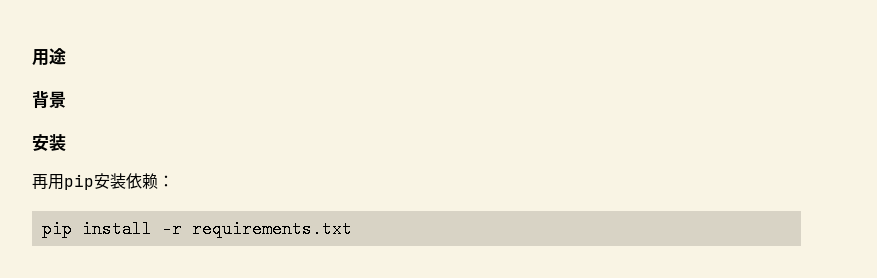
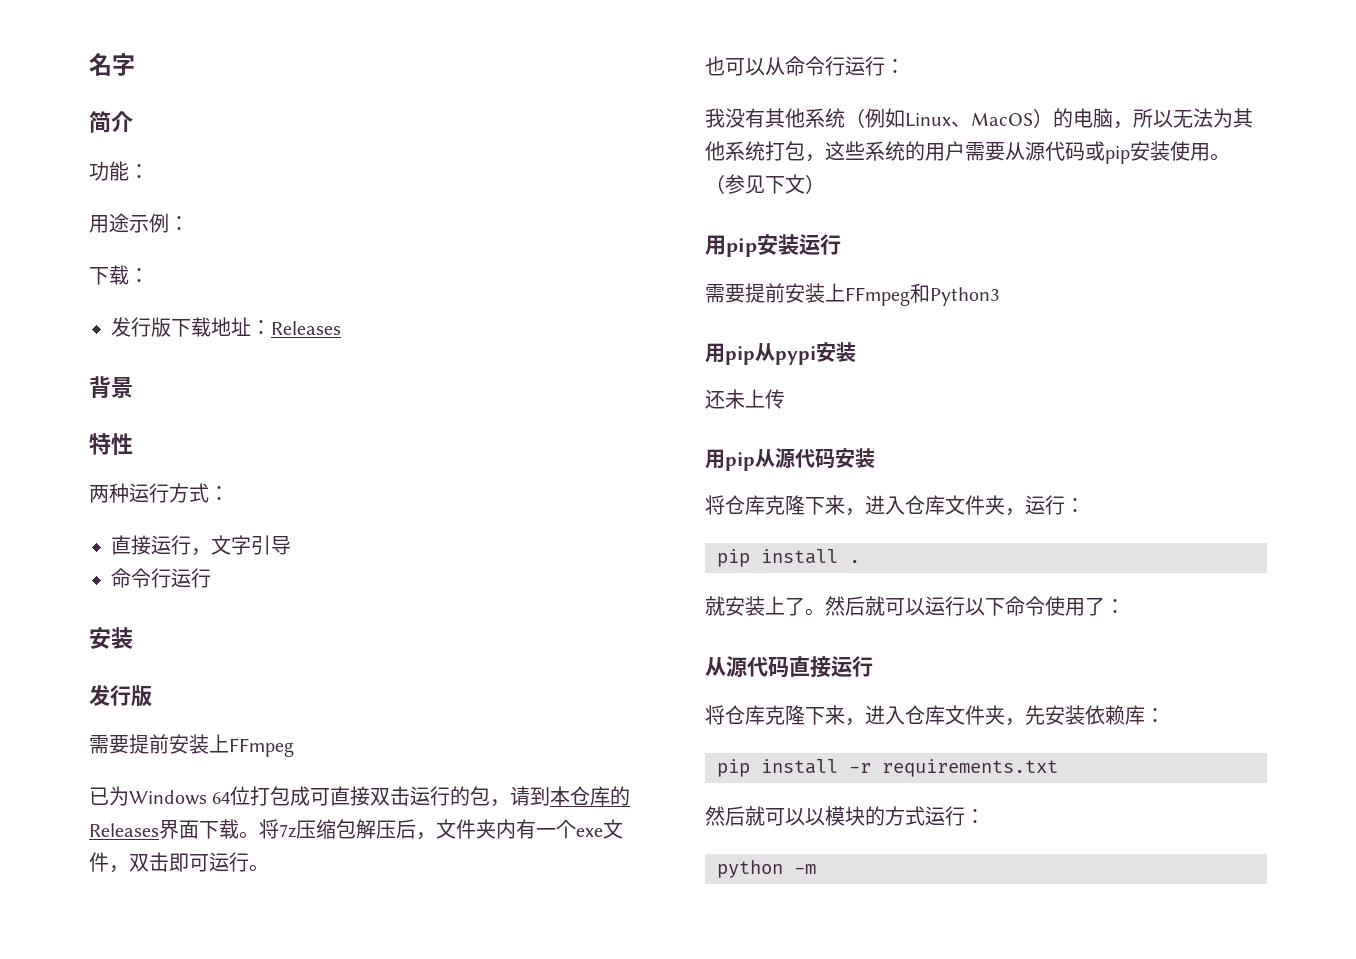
- 用途
+ 名字
+ 简介
+ 功能：
+ 用途示例：
+ 下载：
+ 发行版下载地址：Releases
  背景
+ 特性
+ 两种运行方式：
+ 直接运行，文字引导
+ 命令行运行
  安装
- 再用pip安装依赖：
+ 发行版
+ 需要提前安装上FFmpeg
+ 已为Windows 64位打包成可直接双击运行的包，请到本仓库的Releases界面下载。将7z压缩包解压后，文件夹内有一个exe文件，双击即可运行。
+ 也可以从命令行运行：
+ 我没有其他系统（例如Linux、MacOS）的电脑，所以无法为其他系统打包，这些系统的用户需要从源代码或pip安装使用。（参见下文）
+ 用pip安装运行
+ 需要提前安装上FFmpeg和Python3
+ 用pip从pypi安装
+ 还未上传
+ 用pip从源代码安装
+ 将仓库克隆下来，进入仓库文件夹，运行：
+ pip install .
+ 就安装上了。然后就可以运行以下命令使用了：
+ 从源代码直接运行
+ 将仓库克隆下来，进入仓库文件夹，先安装依赖库：
+ 然后就可以以模块的方式运行：
+ python -m

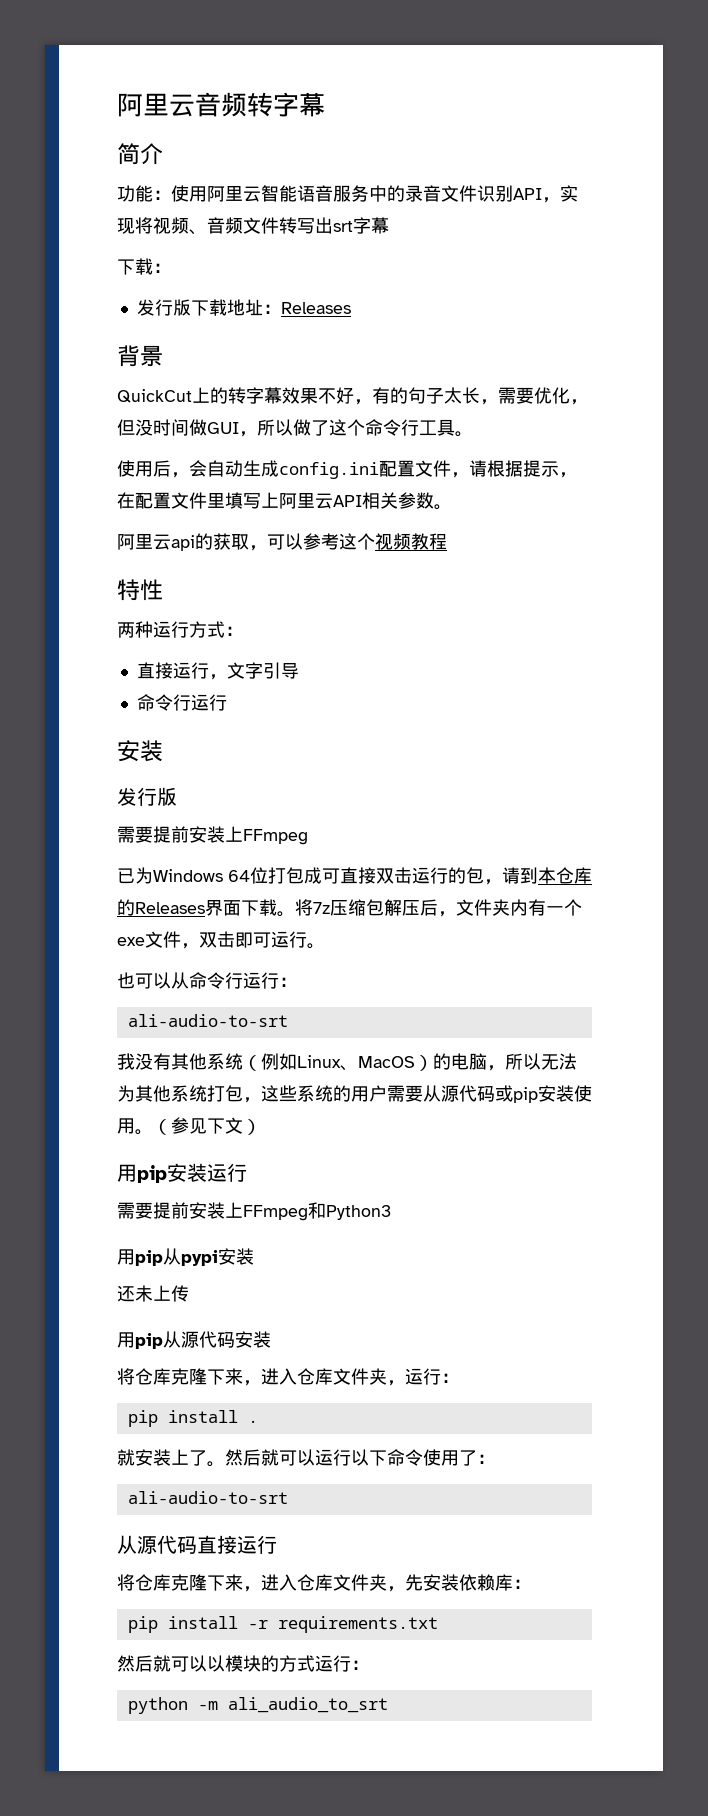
- 名字
+ 阿里云音频转字幕
- 功能：
- 用途示例：
+ 功能：使用阿里云智能语音服务中的录音文件识别API，实现将视频、音频文件转写出srt字幕
+ QuickCut上的转字幕效果不好，有的句子太长，需要优化，但没时间做GUI，所以做了这个命令行工具。
+ 使用后，会自动生成config.ini配置文件，请根据提示，在配置文件里填写上阿里云API相关参数。
+ 阿里云api的获取，可以参考这个视频教程
  也可以从命令行运行：
+ ali-audio-to-srt
  然后就可以运行以下命令使用了：
+ ali-audio-to-srt
- python -m
+ python -m ali_audio_to_srt

